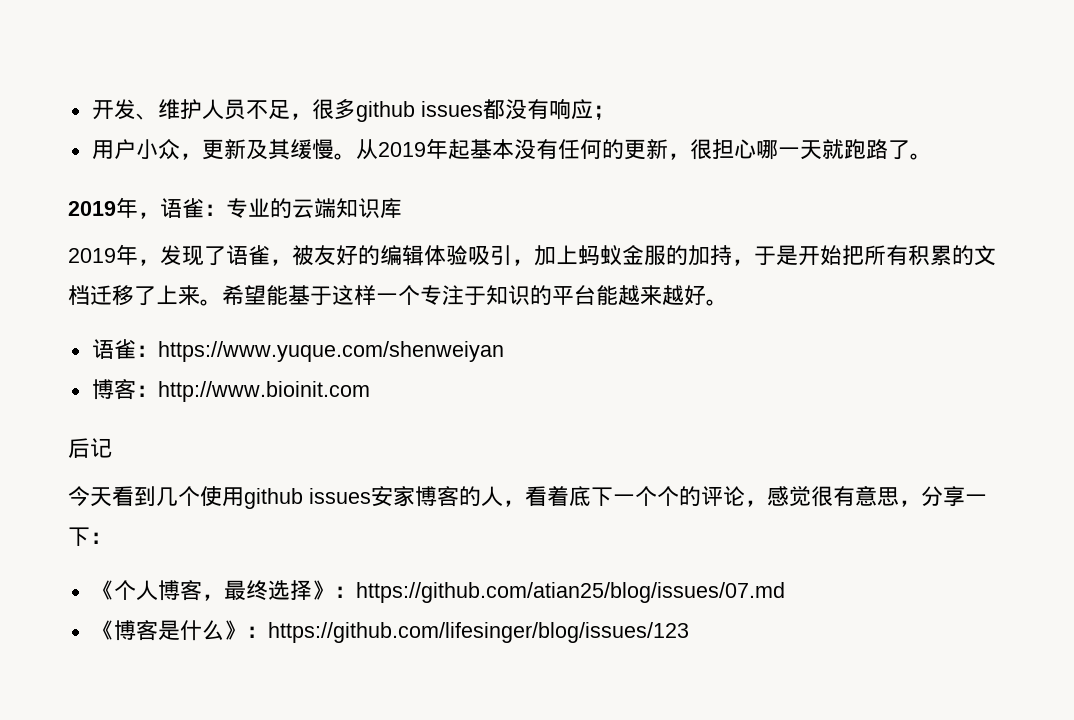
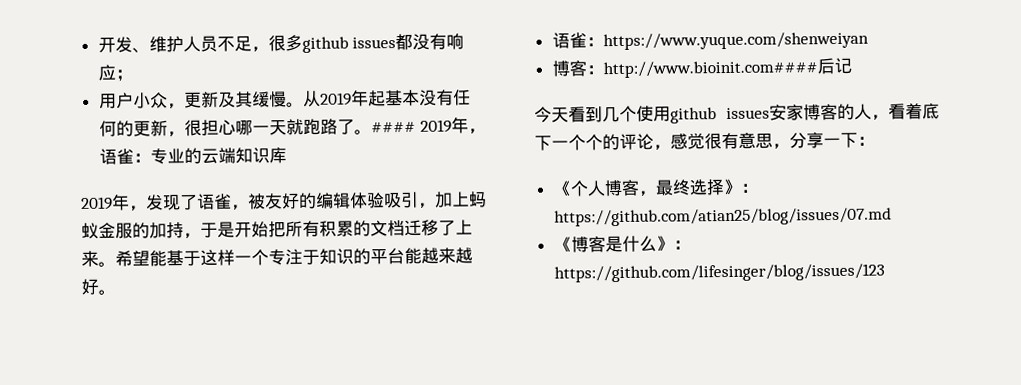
- 从2019年起基本没有任何的更新，很担心哪一天就跑路了。
- 2019年，语雀：专业的云端知识库
+ 从2019年起基本没有任何的更新，很担心哪一天就跑路了。#### 2019年，语雀：专业的云端知识库
- 博客：http://www.bioinit.com
- 后记
+ 博客：http://www.bioinit.com####后记

